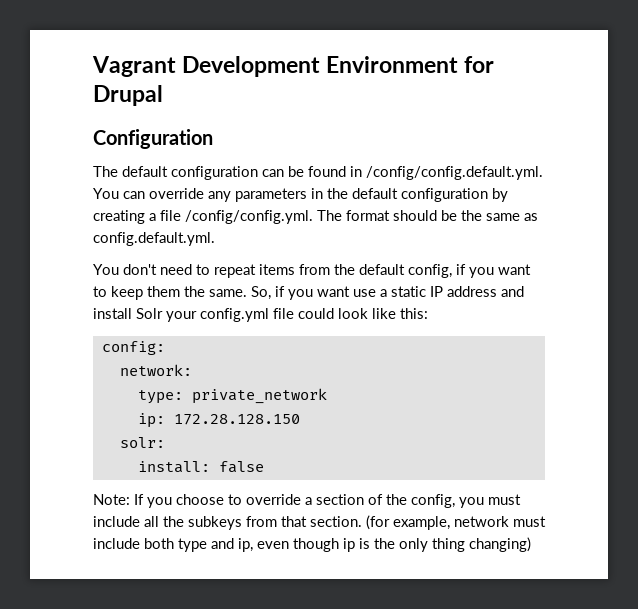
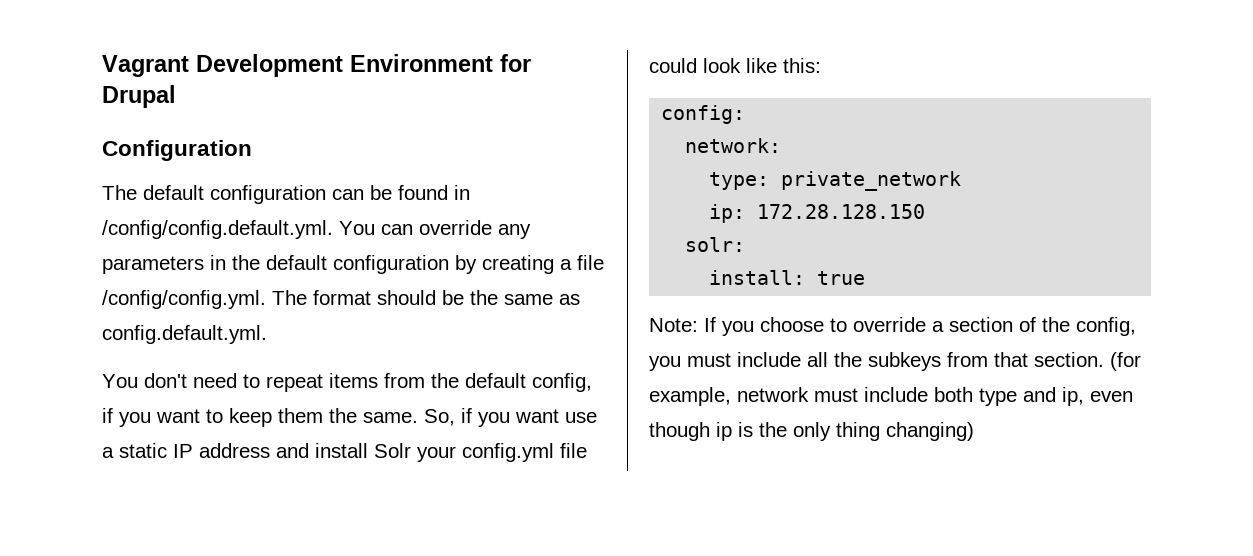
- install: false
+ install: true

